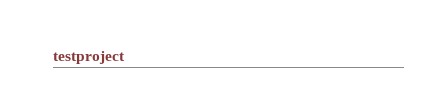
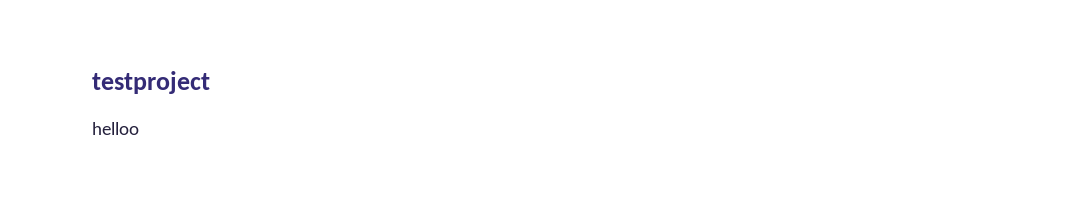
+ helloo

